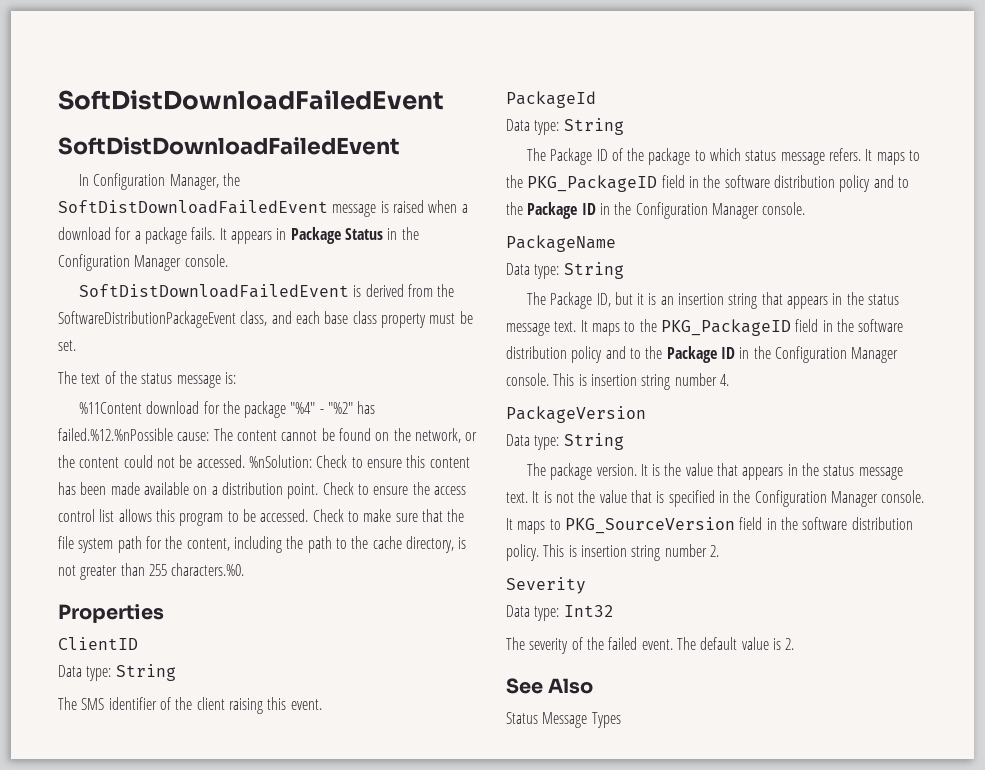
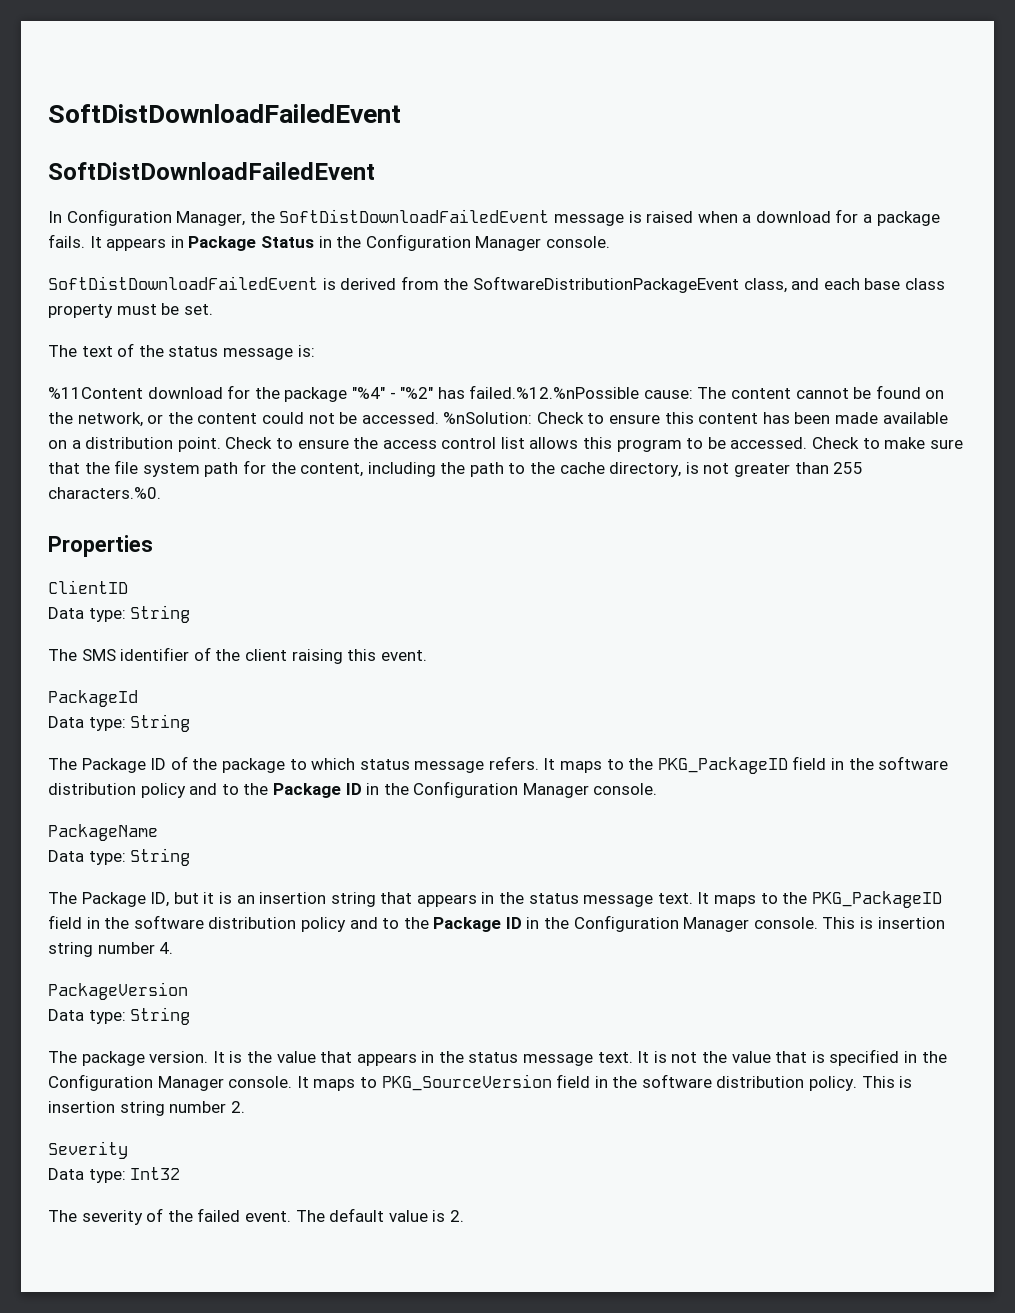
- See Also
- Status Message Types

